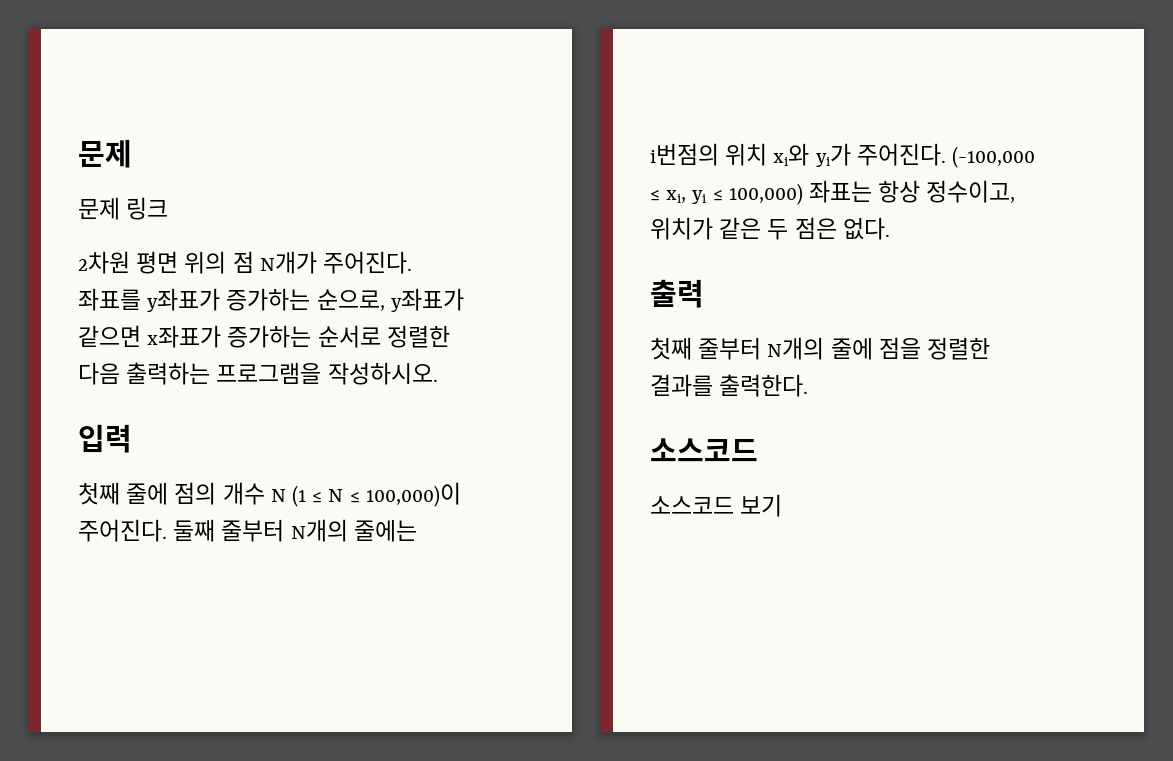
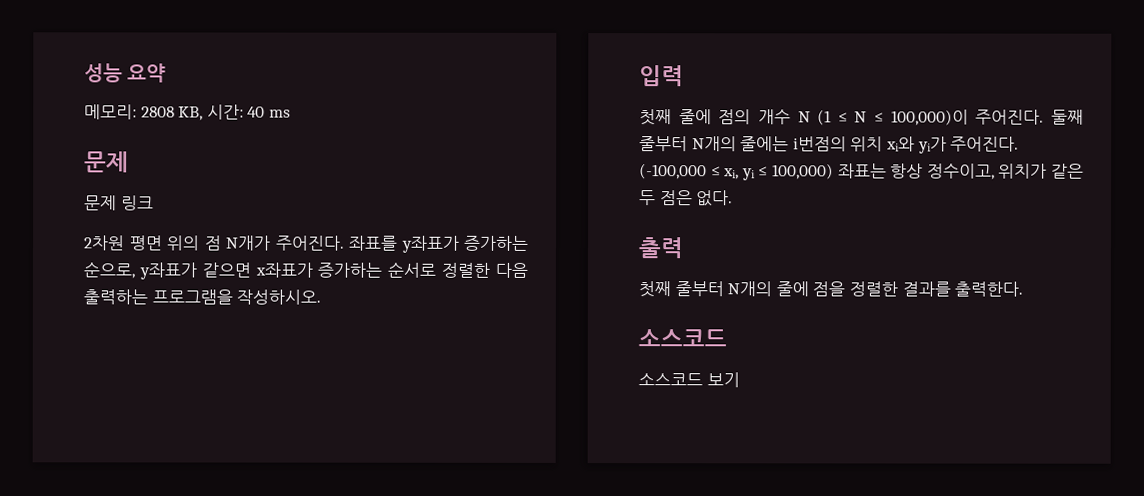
+ 성능 요약
+ 메모리: 2808 KB, 시간: 40 ms

